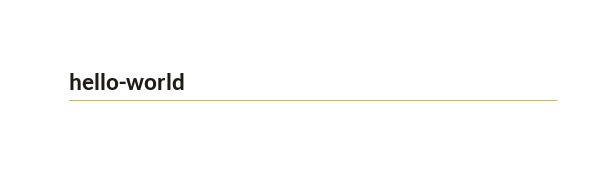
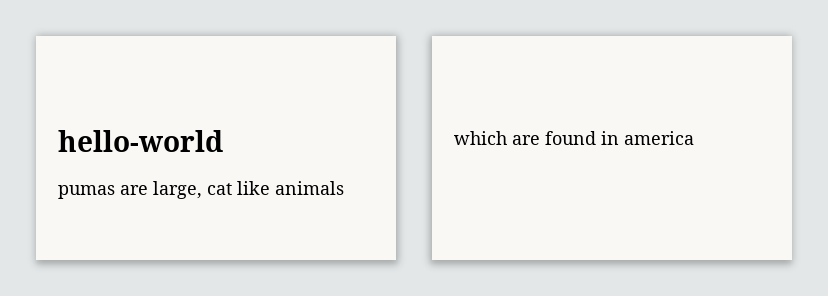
+ pumas are large, cat like animals which are found in america

